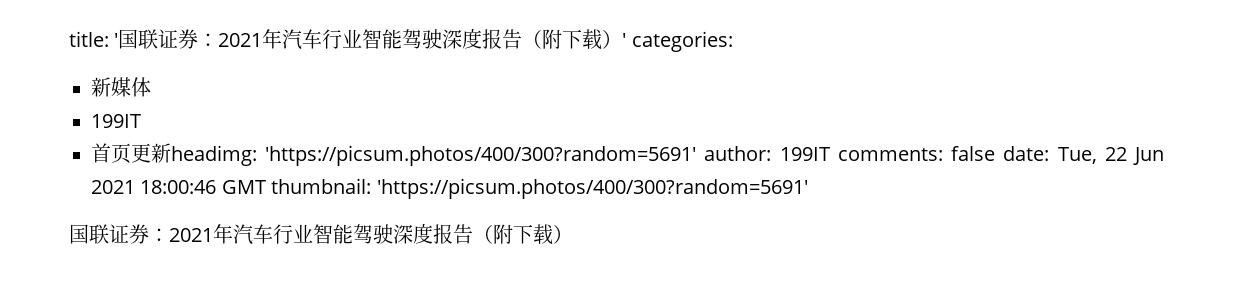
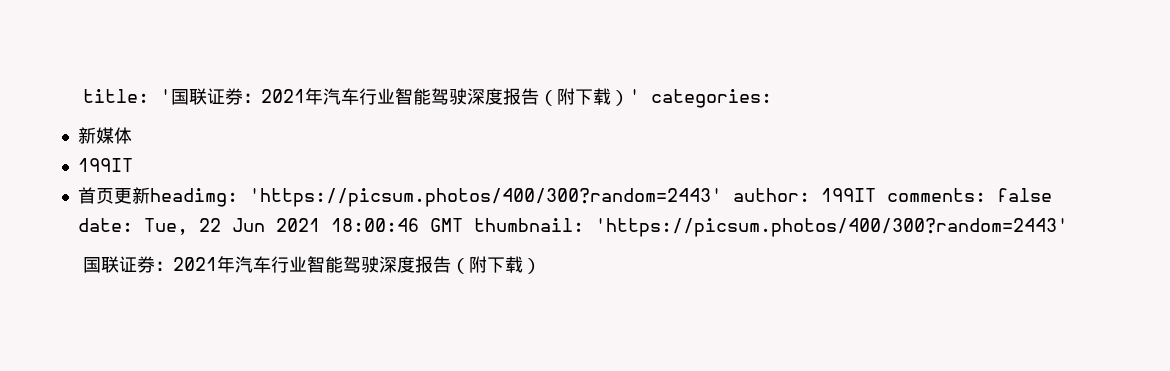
- 首页更新headimg: 'https://picsum.photos/400/300?random=5691' author: 199IT comments: false date: Tue, 22 Jun 2021 18:00:46 GMT thumbnail: 'https://picsum.photos/400/300?random=5691'
+ 首页更新headimg: 'https://picsum.photos/400/300?random=2443' author: 199IT comments: false date: Tue, 22 Jun 2021 18:00:46 GMT thumbnail: 'https://picsum.photos/400/300?random=2443'

